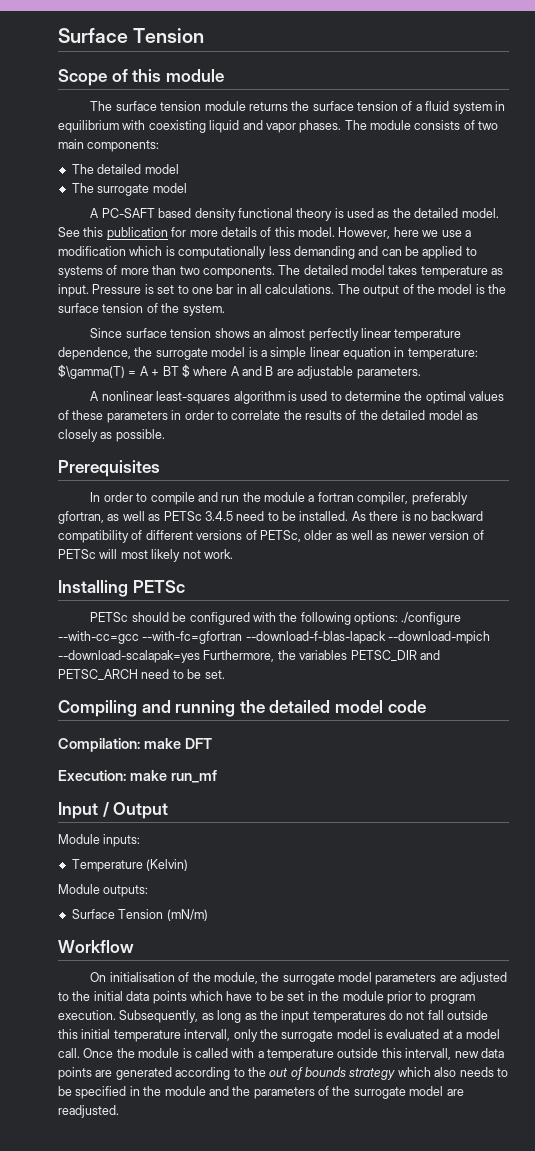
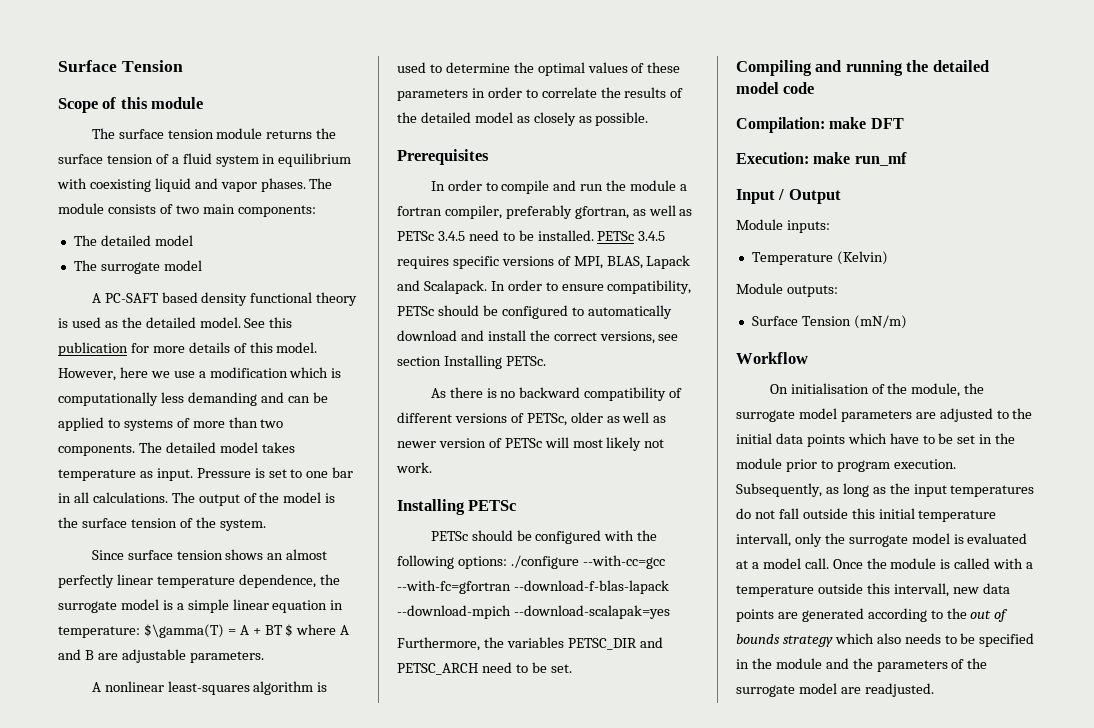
- In order to compile and run the module a fortran compiler, preferably gfortran, as well as PETSc 3.4.5 need to be installed. As there is no backward compatibility of different versions of PETSc, older as well as newer version of PETSc will most likely not work.
+ In order to compile and run the module a fortran compiler, preferably gfortran, as well as PETSc 3.4.5 need to be installed. PETSc 3.4.5 requires specific versions of MPI, BLAS, Lapack and Scalapack. In order to ensure compatibility, PETSc should be configured to automatically download and install the correct versions, see section Installing PETSc.
+ As there is no backward compatibility of different versions of PETSc, older as well as newer version of PETSc will most likely not work.
- PETSc should be configured with the following options: ./configure --with-cc=gcc --with-fc=gfortran --download-f-blas-lapack --download-mpich --download-scalapak=yes Furthermore, the variables PETSC_DIR and PETSC_ARCH need to be set.
+ PETSc should be configured with the following options: ./configure --with-cc=gcc --with-fc=gfortran --download-f-blas-lapack --download-mpich --download-scalapak=yes
+ Furthermore, the variables PETSC_DIR and PETSC_ARCH need to be set.

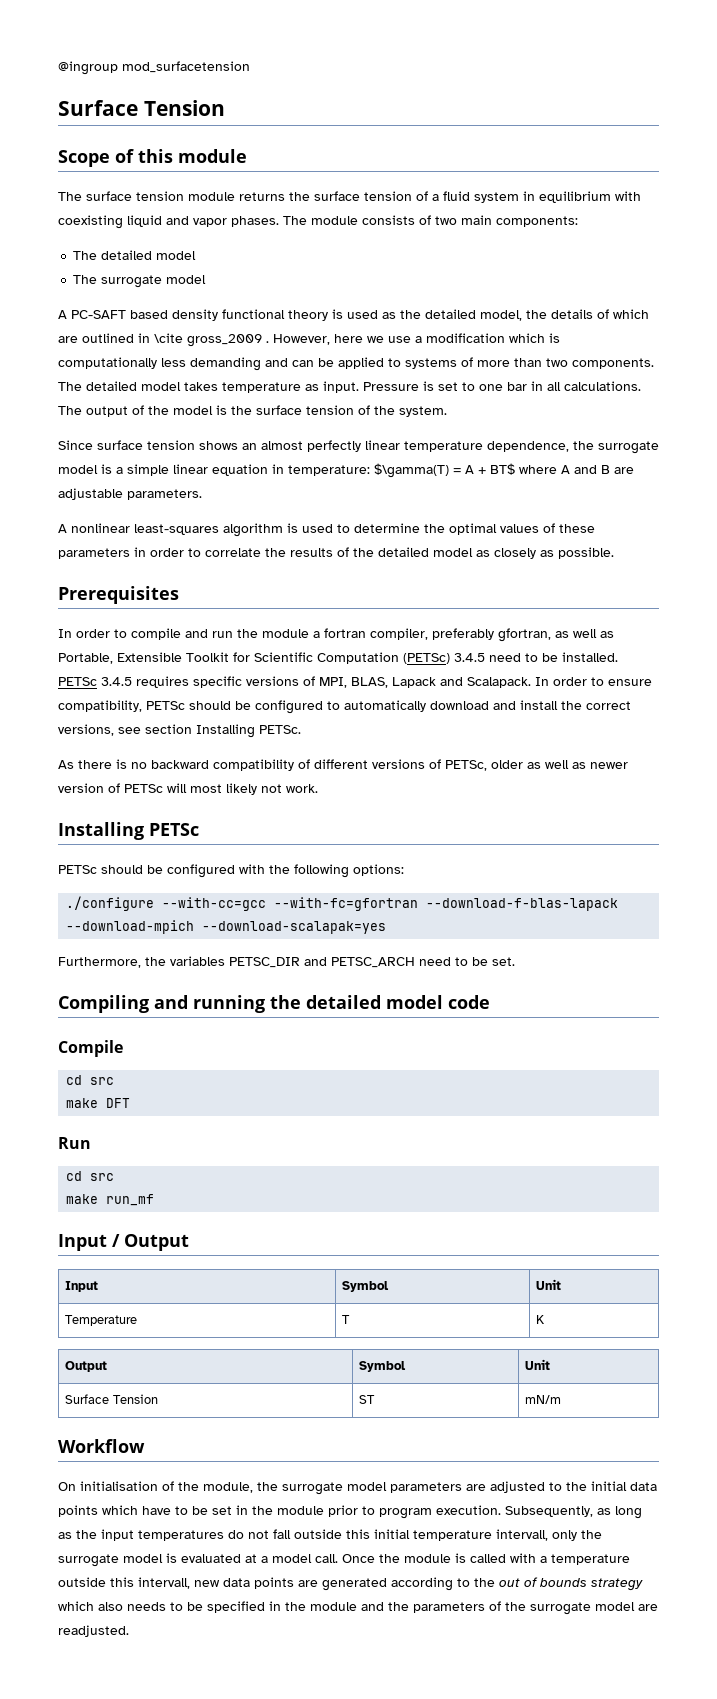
+ @ingroup mod_surfacetension
- A PC-SAFT based density functional theory is used as the detailed model. See this publication for more details of this model.
+ A PC-SAFT based density functional theory is used as the detailed model, the details of which are outlined in \cite gross_2009 .
- Since surface tension shows an almost perfectly linear temperature dependence, the surrogate model is a simple linear equation in temperature: $\gamma(T) = A + BT $ where A and B are adjustable parameters.
+ Since surface tension shows an almost perfectly linear temperature dependence, the surrogate model is a simple linear equation in temperature: $\gamma(T) = A + BT$ where A and B are adjustable parameters.
- In order to compile and run the module a fortran compiler, preferably gfortran, as well as PETSc 3.4.5 need to be installed.
+ In order to compile and run the module a fortran compiler, preferably gfortran, as well as Portable, Extensible Toolkit for Scientific Computation (PETSc) 3.4.5 need to be installed.
- PETSc should be configured with the following options: ./configure --with-cc=gcc --with-fc=gfortran --download-f-blas-lapack --download-mpich --download-scalapak=yes
+ PETSc should be configured with the following options:
+ ./configure --with-cc=gcc --with-fc=gfortran --download-f-blas-lapack --download-mpich --download-scalapak=yes
- Compilation: make DFT
+ Compile
+ cd src
+ make DFT
- Execution: make run_mf
+ Run
+ cd src
+ make run_mf
- Module inputs:
- Temperature (Kelvin)
- Module outputs:
- Surface Tension (mN/m)
+ Input | Symbol | Unit
+ Temperature | T | K
+ Output | Symbol | Unit
+ Surface Tension | ST | mN/m

